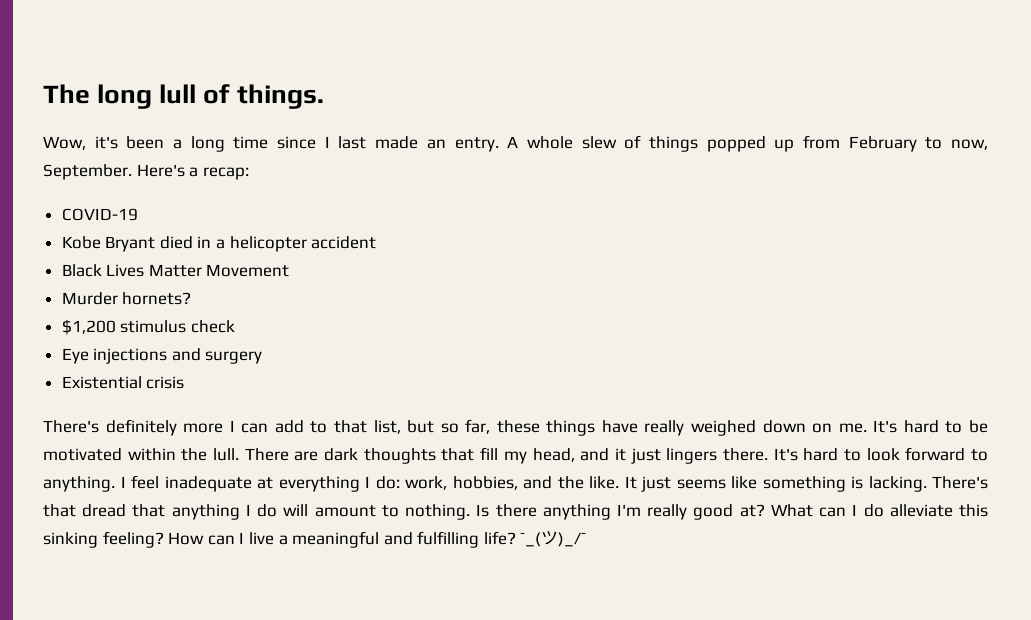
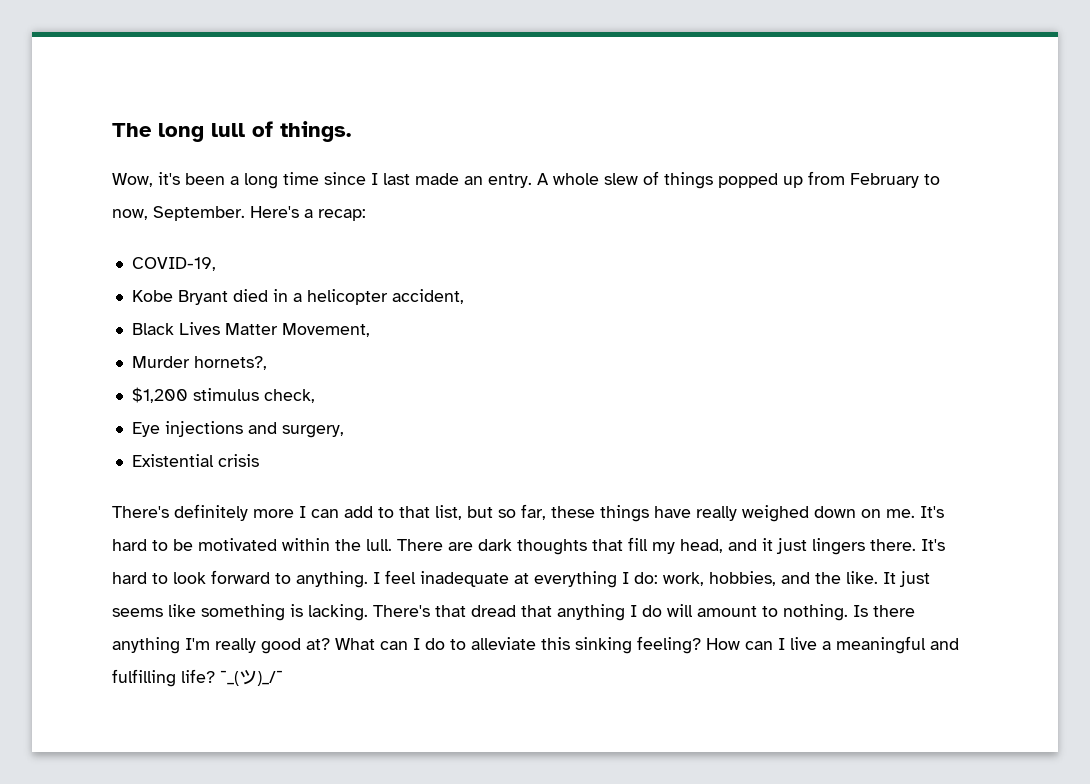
- COVID-19
+ COVID-19,
- Kobe Bryant died in a helicopter accident
+ Kobe Bryant died in a helicopter accident,
- Black Lives Matter Movement
+ Black Lives Matter Movement,
- Murder hornets?
+ Murder hornets?,
- $1,200 stimulus check
+ $1,200 stimulus check,
- Eye injections and surgery
+ Eye injections and surgery,
- What can I do alleviate this sinking feeling?
+ What can I do to alleviate this sinking feeling?

